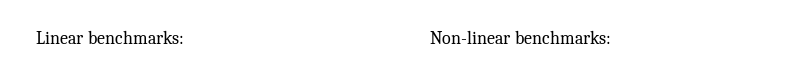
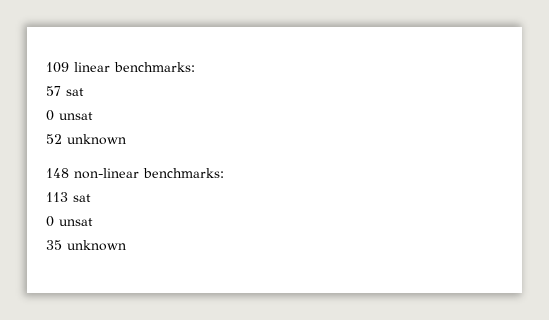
- Linear benchmarks:
- Non-linear benchmarks:
+ 109 linear benchmarks:
+ 57 sat
+ 0 unsat
+ 52 unknown
+ 148 non-linear benchmarks:
+ 113 sat
+ 0 unsat
+ 35 unknown

